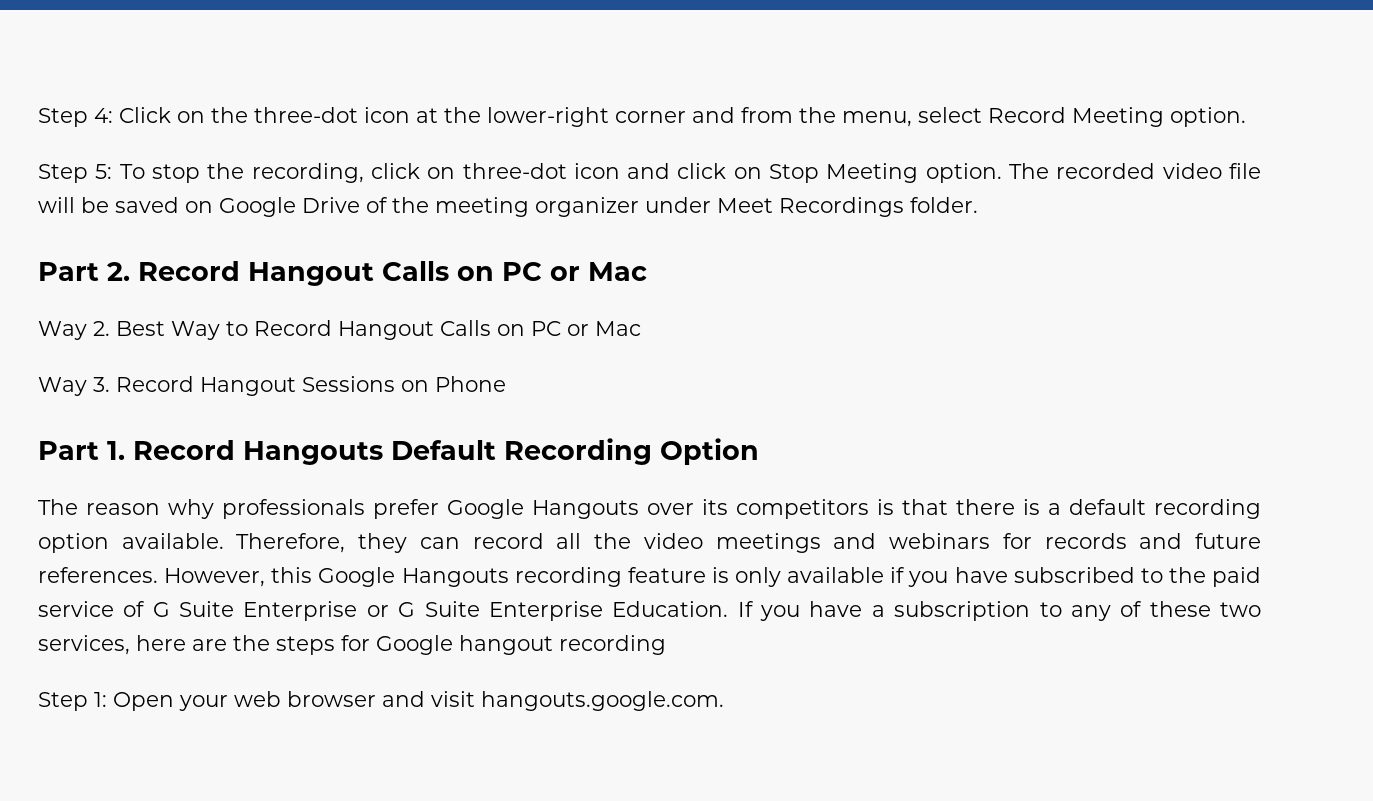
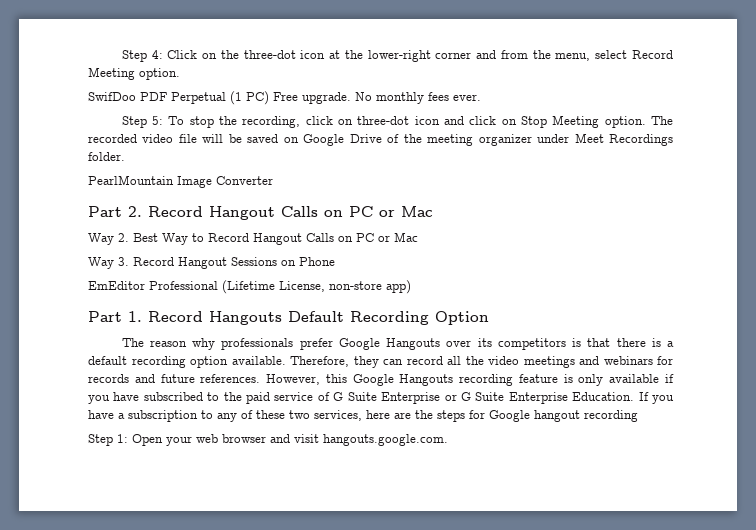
+ SwifDoo PDF Perpetual (1 PC) Free upgrade. No monthly fees ever.
+ PearlMountain Image Converter
+ EmEditor Professional (Lifetime License, non-store app)

